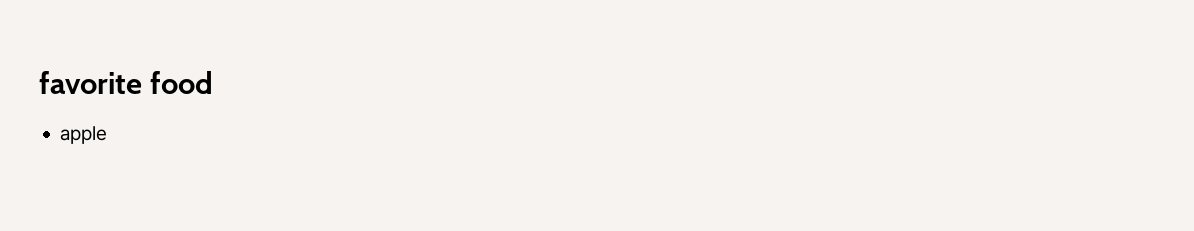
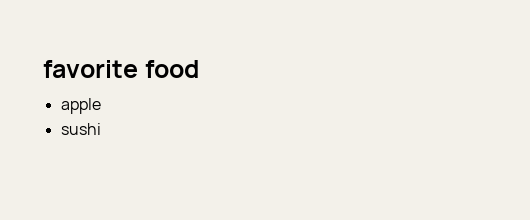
+ sushi

